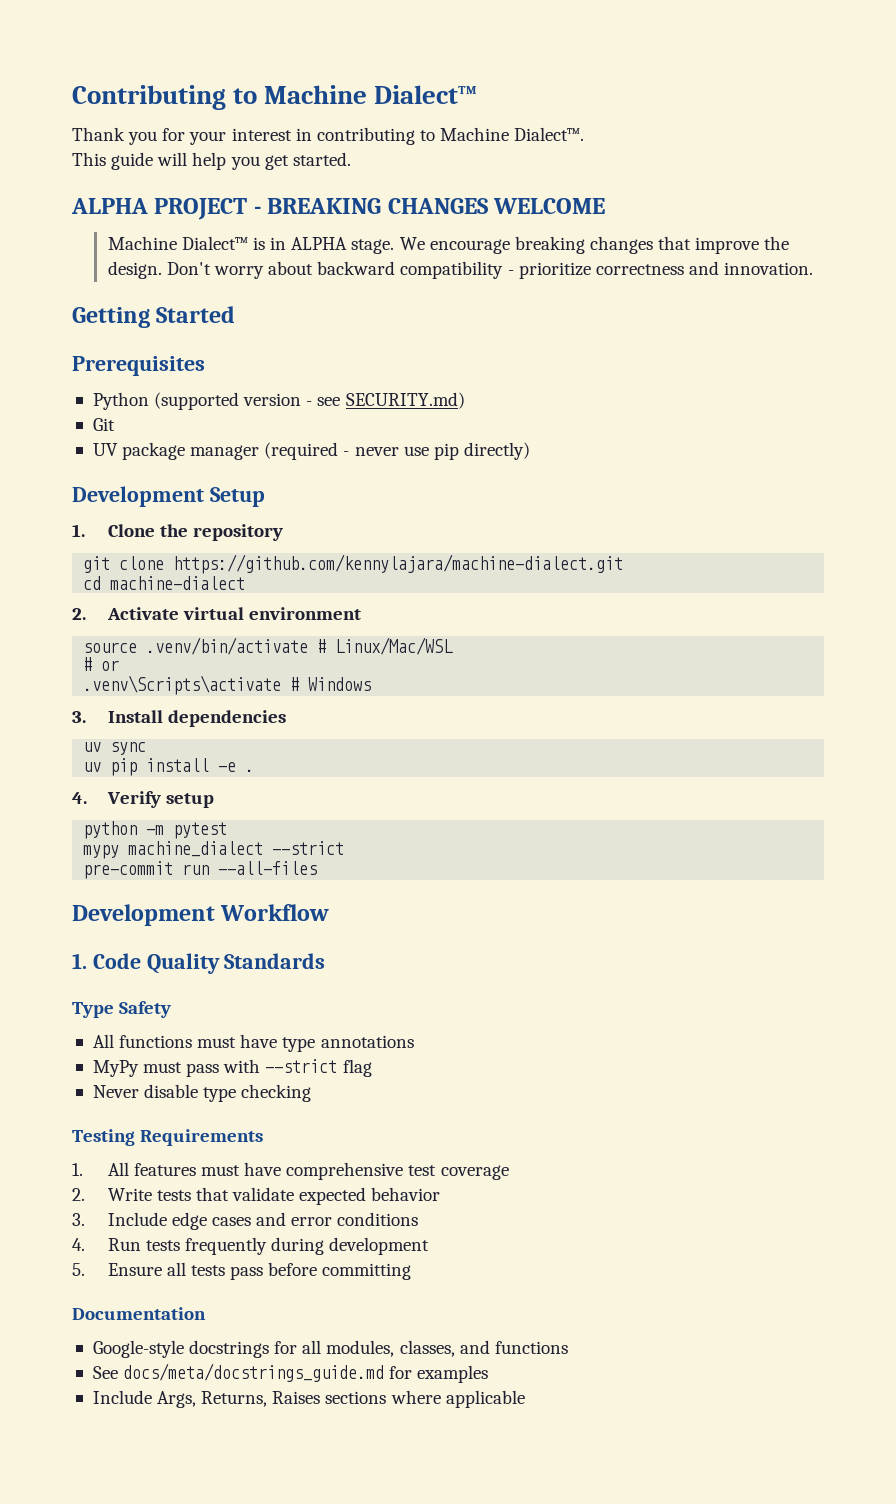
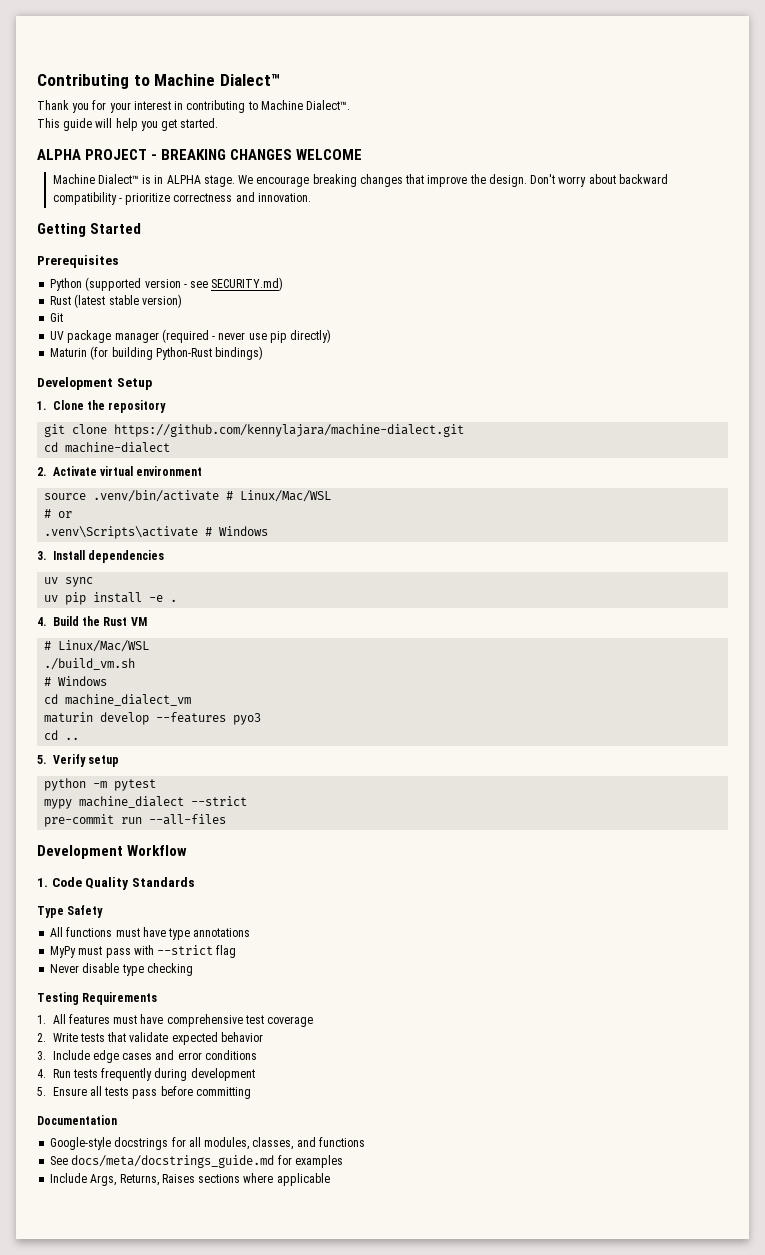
+ Rust (latest stable version)
+ Maturin (for building Python-Rust bindings)
- 4. Verify setup
+ 4. Build the Rust VM
+ # Linux/Mac/WSL
+ ./build_vm.sh
+ # Windows
+ cd machine_dialect_vm
+ maturin develop --features pyo3
+ cd ..
+ 5. Verify setup

